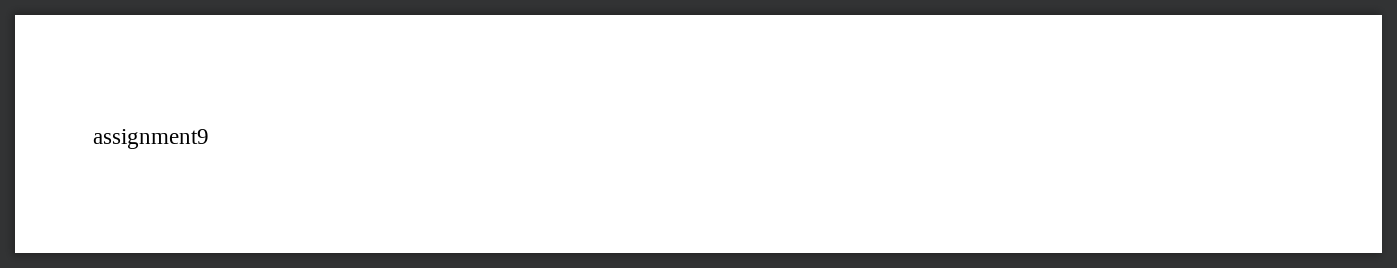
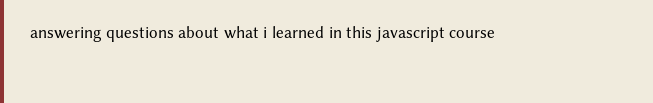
- assignment9
+ answering questions about what i learned in this javascript course

